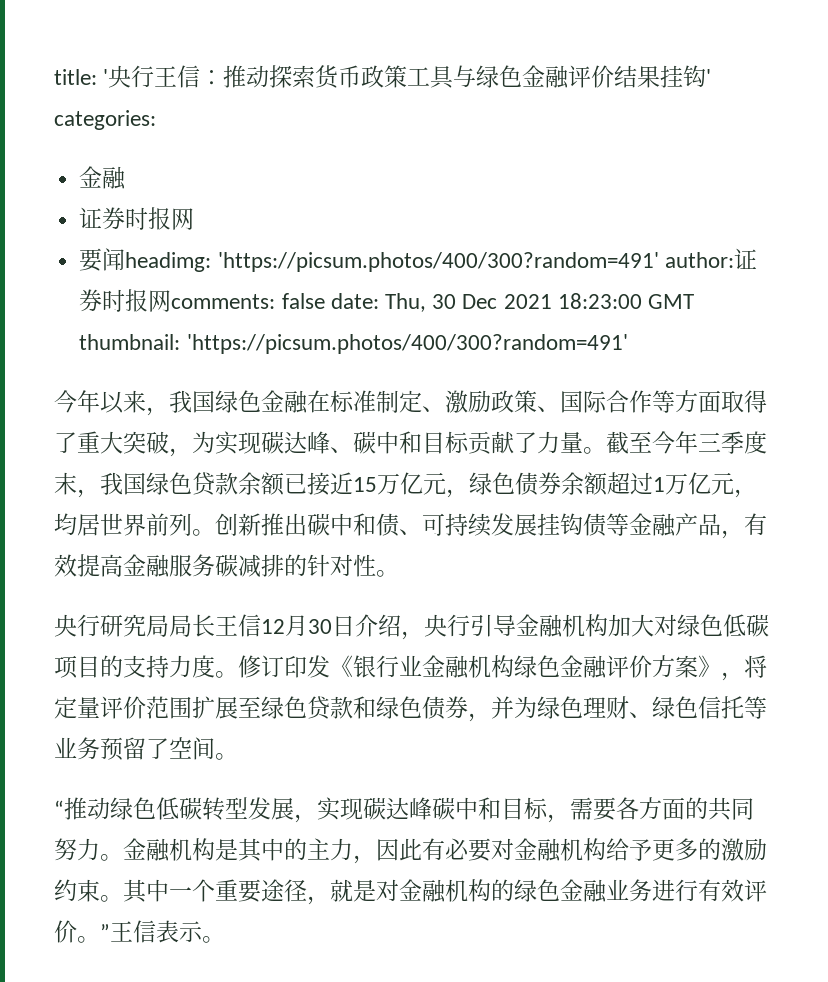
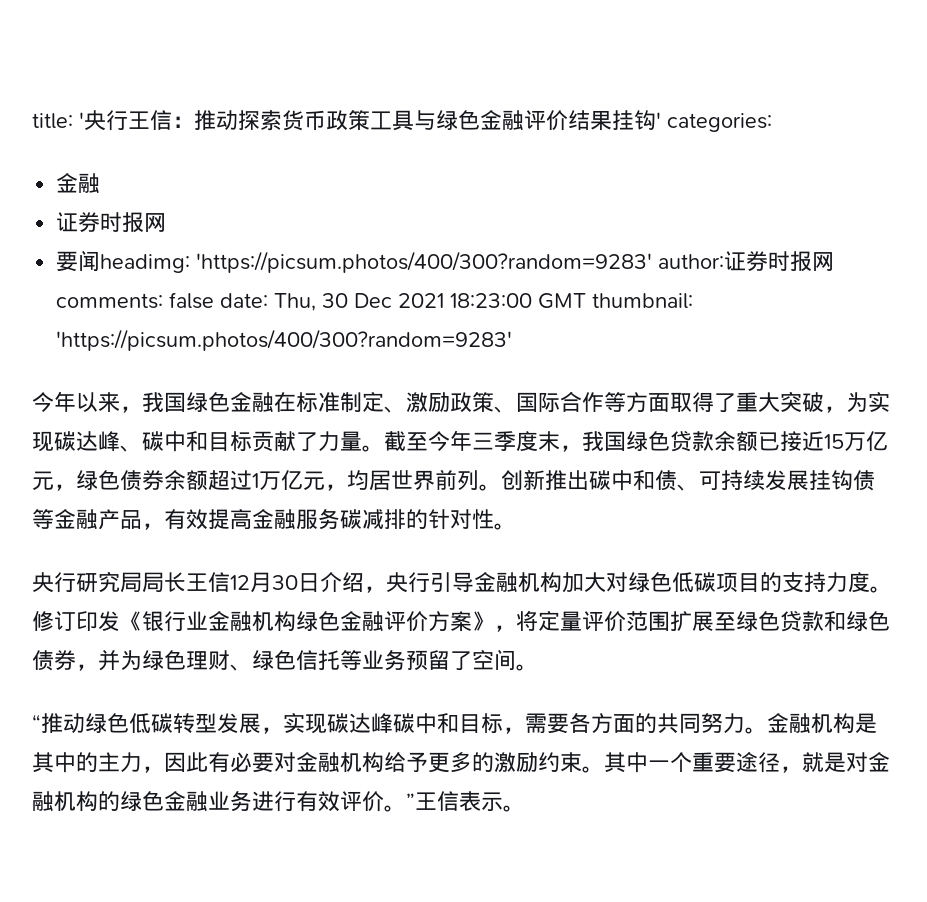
- 要闻headimg: 'https://picsum.photos/400/300?random=491' author:证券时报网comments: false date: Thu, 30 Dec 2021 18:23:00 GMT thumbnail: 'https://picsum.photos/400/300?random=491'
+ 要闻headimg: 'https://picsum.photos/400/300?random=9283' author:证券时报网comments: false date: Thu, 30 Dec 2021 18:23:00 GMT thumbnail: 'https://picsum.photos/400/300?random=9283'

